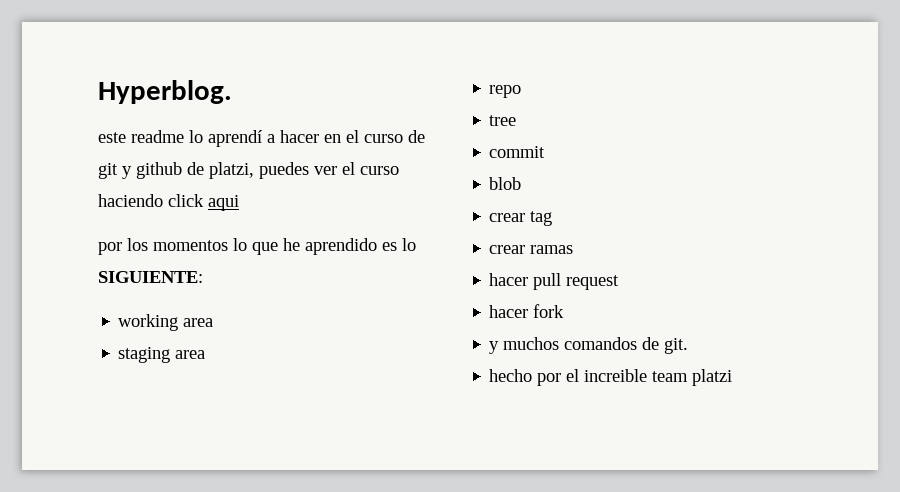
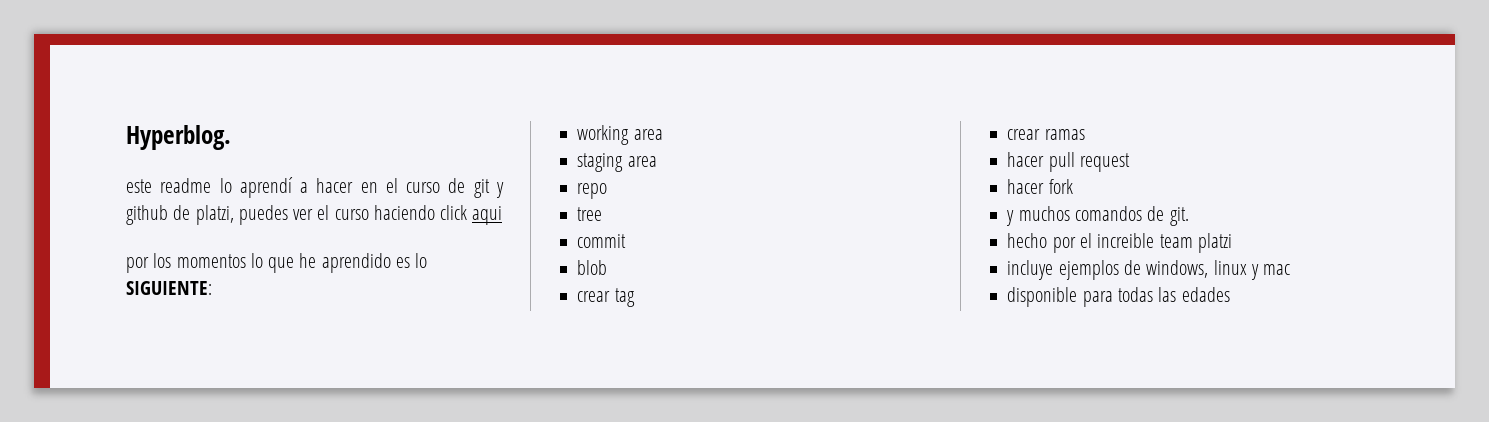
+ incluye ejemplos de windows, linux y mac
+ disponible para todas las edades

